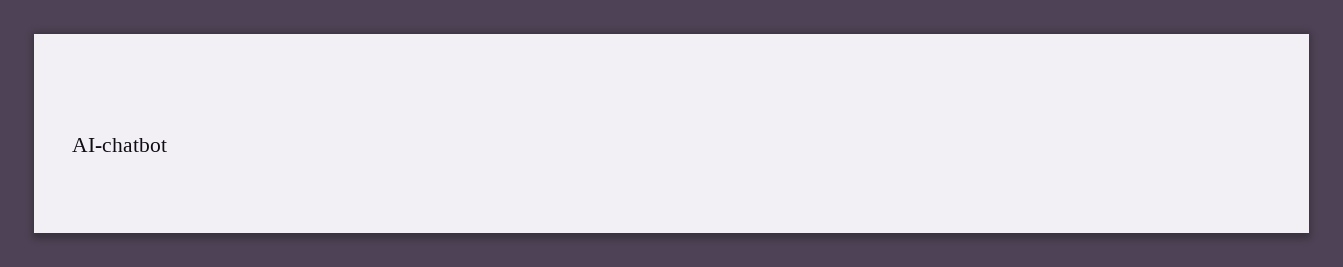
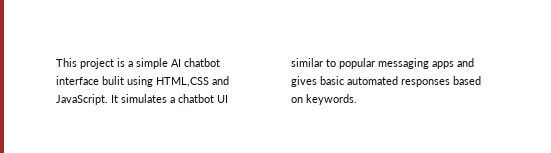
- AI-chatbot
+ This project is a simple AI chatbot interface bulit using HTML,CSS and JavaScript. It simulates a chatbot UI similar to popular messaging apps and gives basic automated responses based on keywords.

